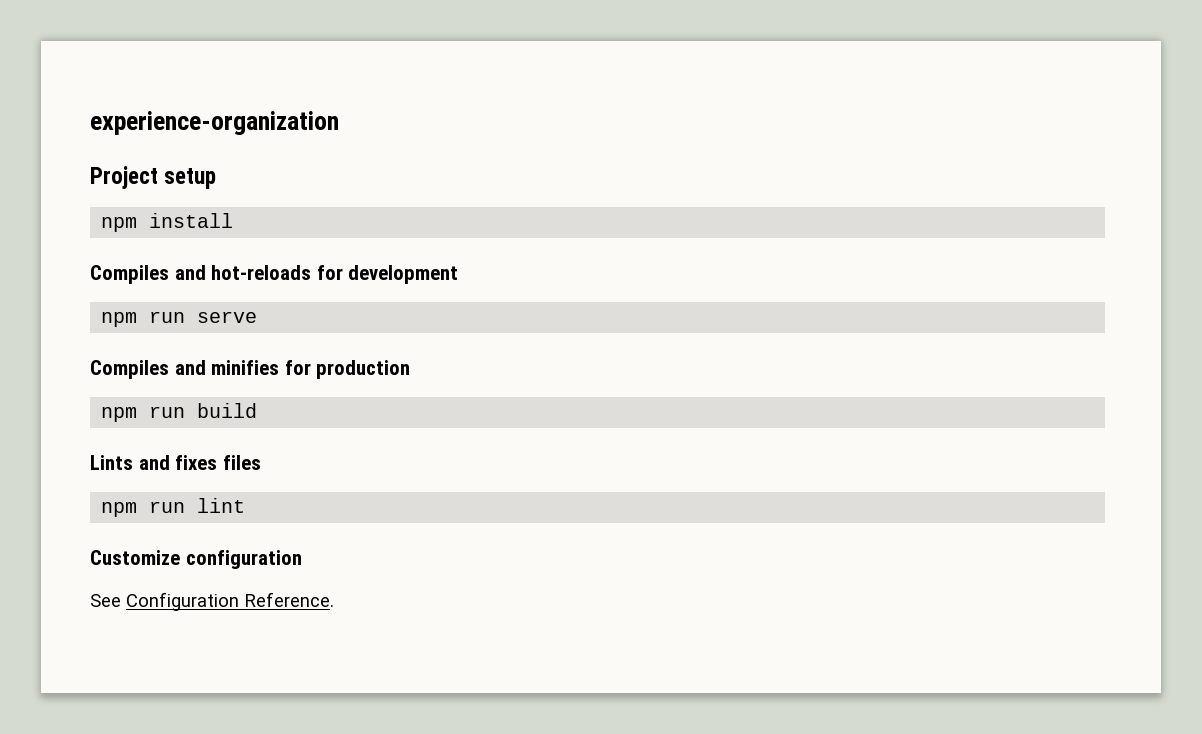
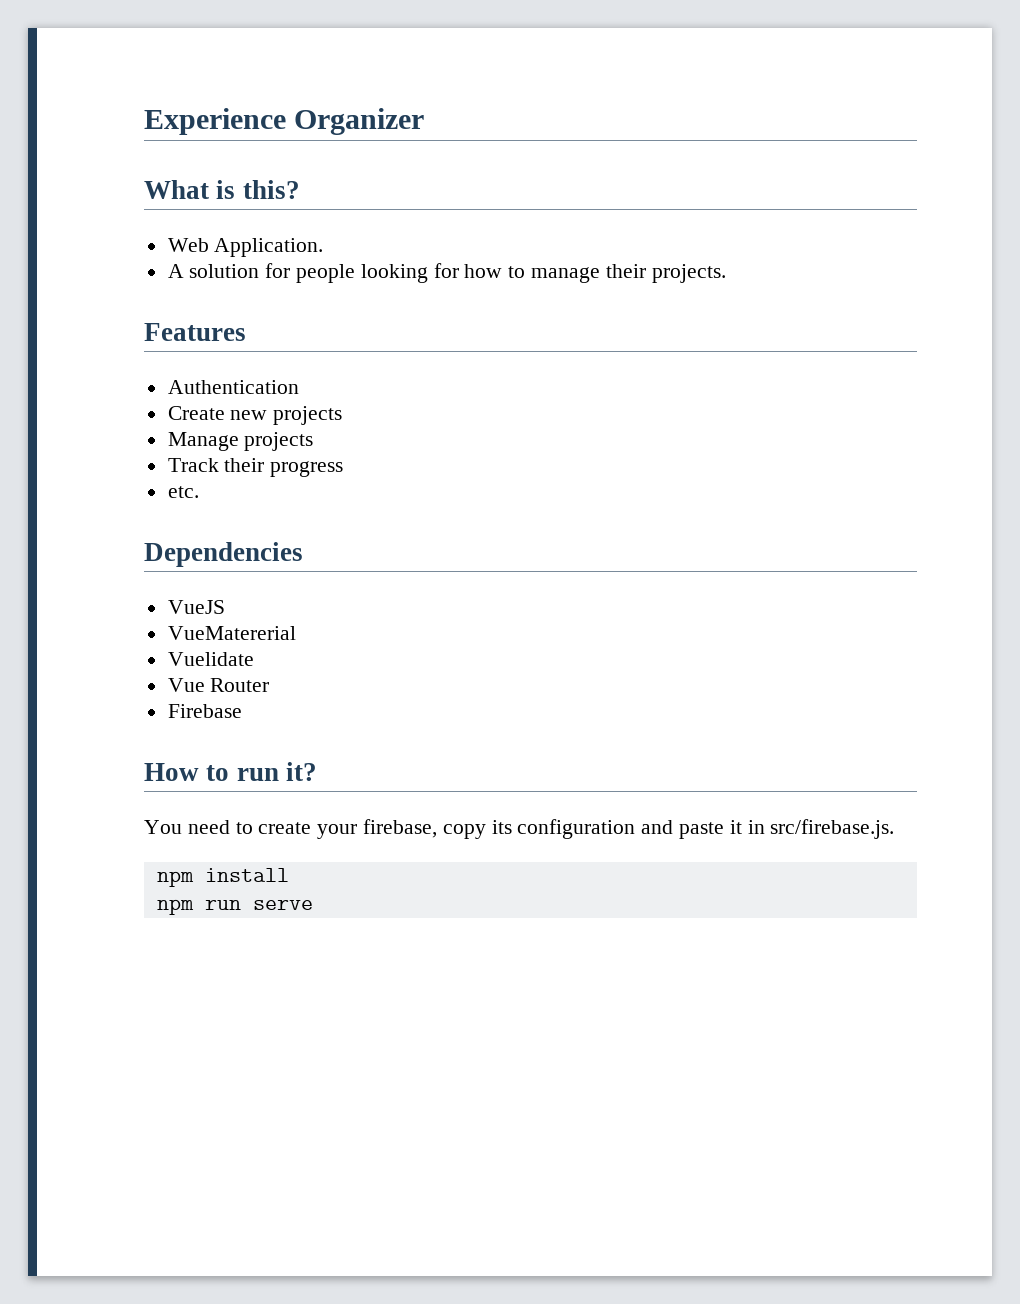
- experience-organization
- Project setup
+ Experience Organizer
+ What is this?
+ Web Application.
+ A solution for people looking for how to manage their projects.
+ Features
+ Authentication
+ Create new projects
+ Manage projects
+ Track their progress
+ etc.
+ Dependencies
+ VueJS
+ VueMatererial
+ Vuelidate
+ Vue Router
+ Firebase
+ How to run it?
+ You need to create your firebase, copy its configuration and paste it in src/firebase.js.
  npm install
- Compiles and hot-reloads for development
  npm run serve
- Compiles and minifies for production
- npm run build
- Lints and fixes files
- npm run lint
- Customize configuration
- See Configuration Reference.

